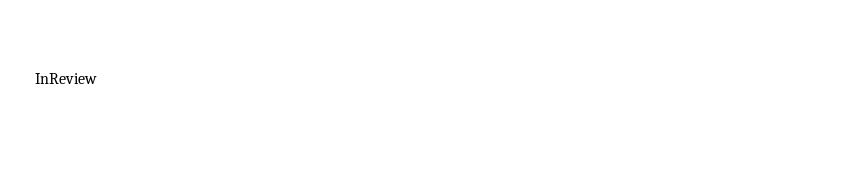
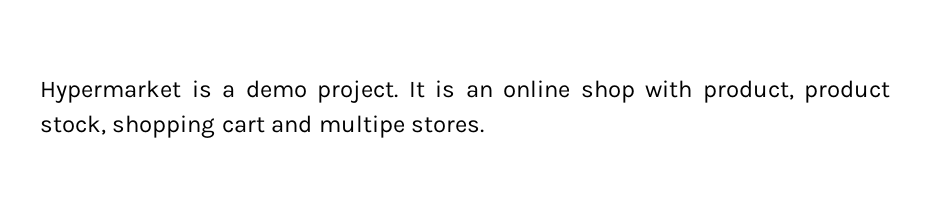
- InReview
+ Hypermarket is a demo project. It is an online shop with product, product stock, shopping cart and multipe stores.

